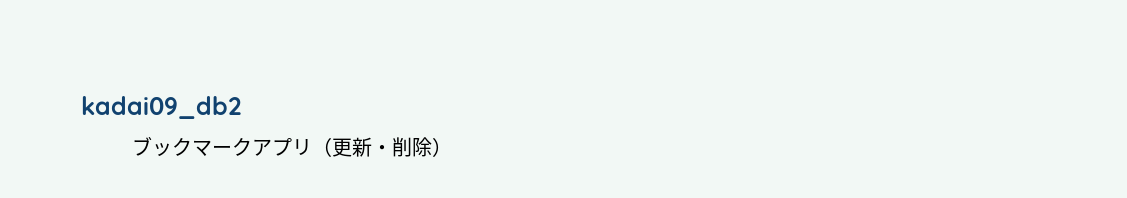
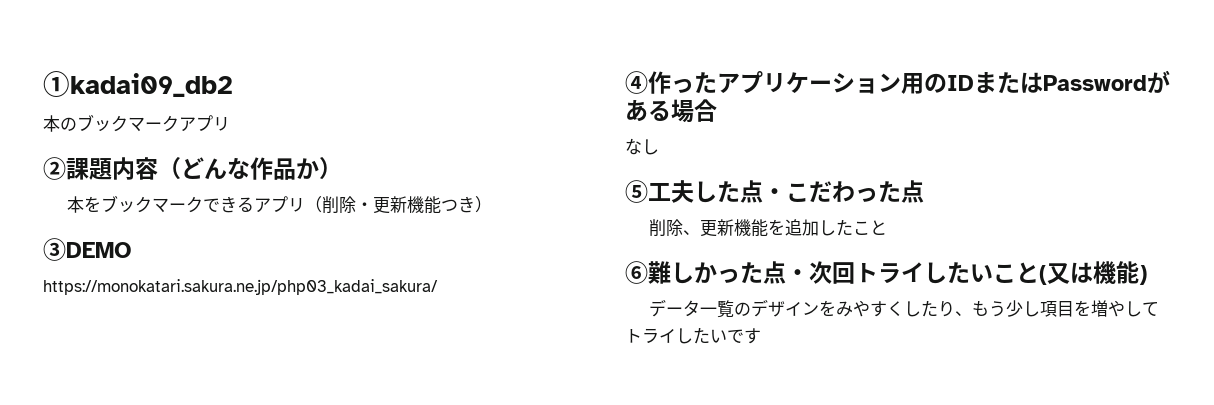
- kadai09_db2
- ブックマークアプリ（更新・削除）
+ ①kadai09_db2
+ 本のブックマークアプリ
+ ②課題内容（どんな作品か）
+ 本をブックマークできるアプリ（削除・更新機能つき）
+ ③DEMO
+ https://monokatari.sakura.ne.jp/php03_kadai_sakura/
+ ④作ったアプリケーション用のIDまたはPasswordがある場合
+ なし
+ ⑤工夫した点・こだわった点
+ 削除、更新機能を追加したこと
+ ⑥難しかった点・次回トライしたいこと(又は機能)
+ データ一覧のデザインをみやすくしたり、もう少し項目を増やしてトライしたいです

